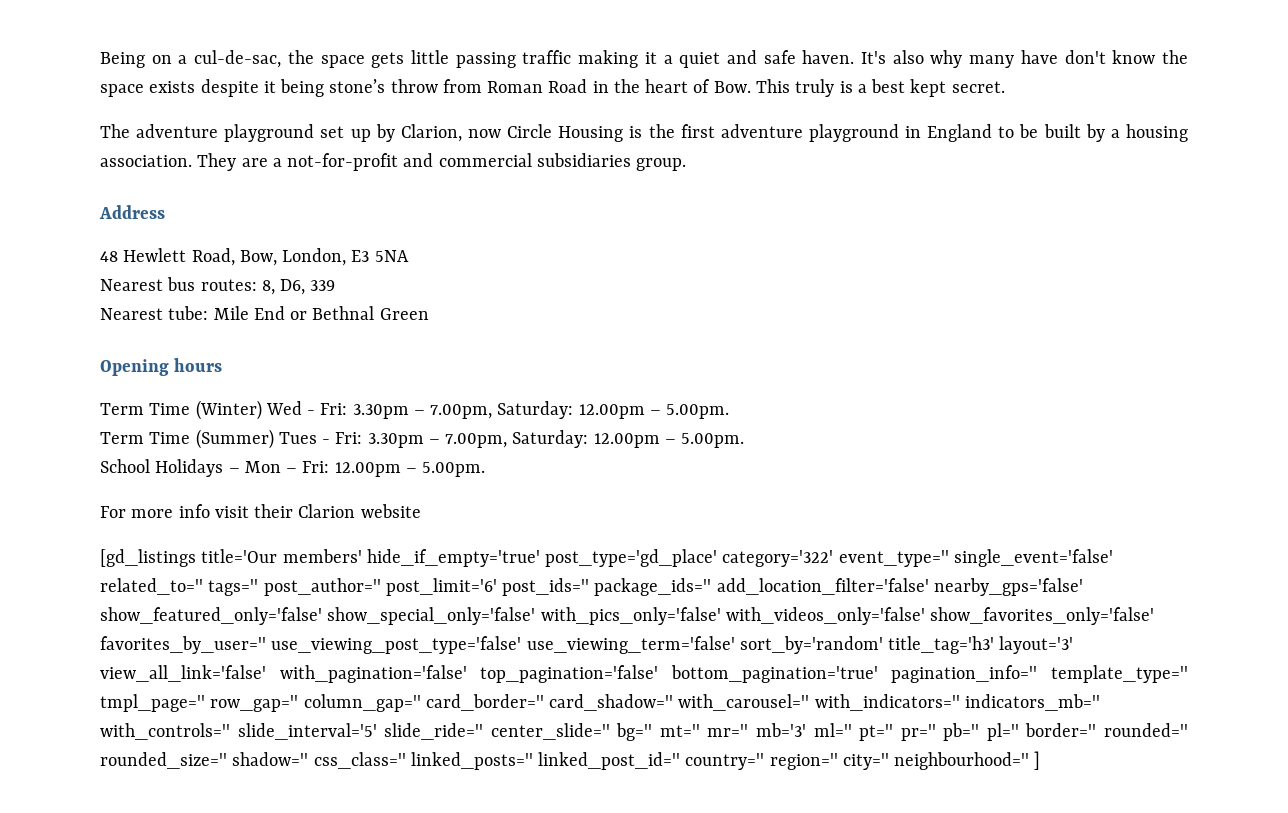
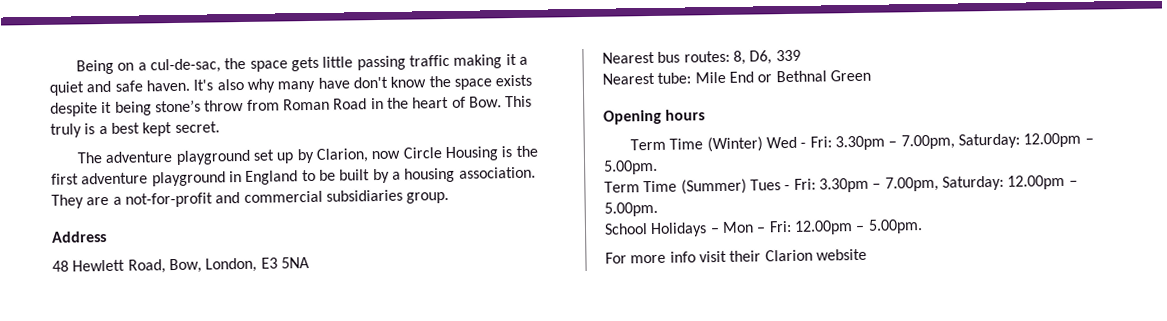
- [gd_listings title='Our members' hide_if_empty='true' post_type='gd_place' category='322' event_type='' single_event='false' related_to='' tags='' post_author='' post_limit='6' post_ids='' package_ids='' add_location_filter='false' nearby_gps='false' show_featured_only='false' show_special_only='false' with_pics_only='false' with_videos_only='false' show_favorites_only='false' favorites_by_user='' use_viewing_post_type='false' use_viewing_term='false' sort_by='random' title_tag='h3' layout='3' view_all_link='false' with_pagination='false' top_pagination='false' bottom_pagination='true' pagination_info='' template_type='' tmpl_page='' row_gap='' column_gap='' card_border='' card_shadow='' with_carousel='' with_indicators='' indicators_mb='' with_controls='' slide_interval='5' slide_ride='' center_slide='' bg='' mt='' mr='' mb='3' ml='' pt='' pr='' pb='' pl='' border='' rounded='' rounded_size='' shadow='' css_class='' linked_posts='' linked_post_id='' country='' region='' city='' neighbourhood='' ]

